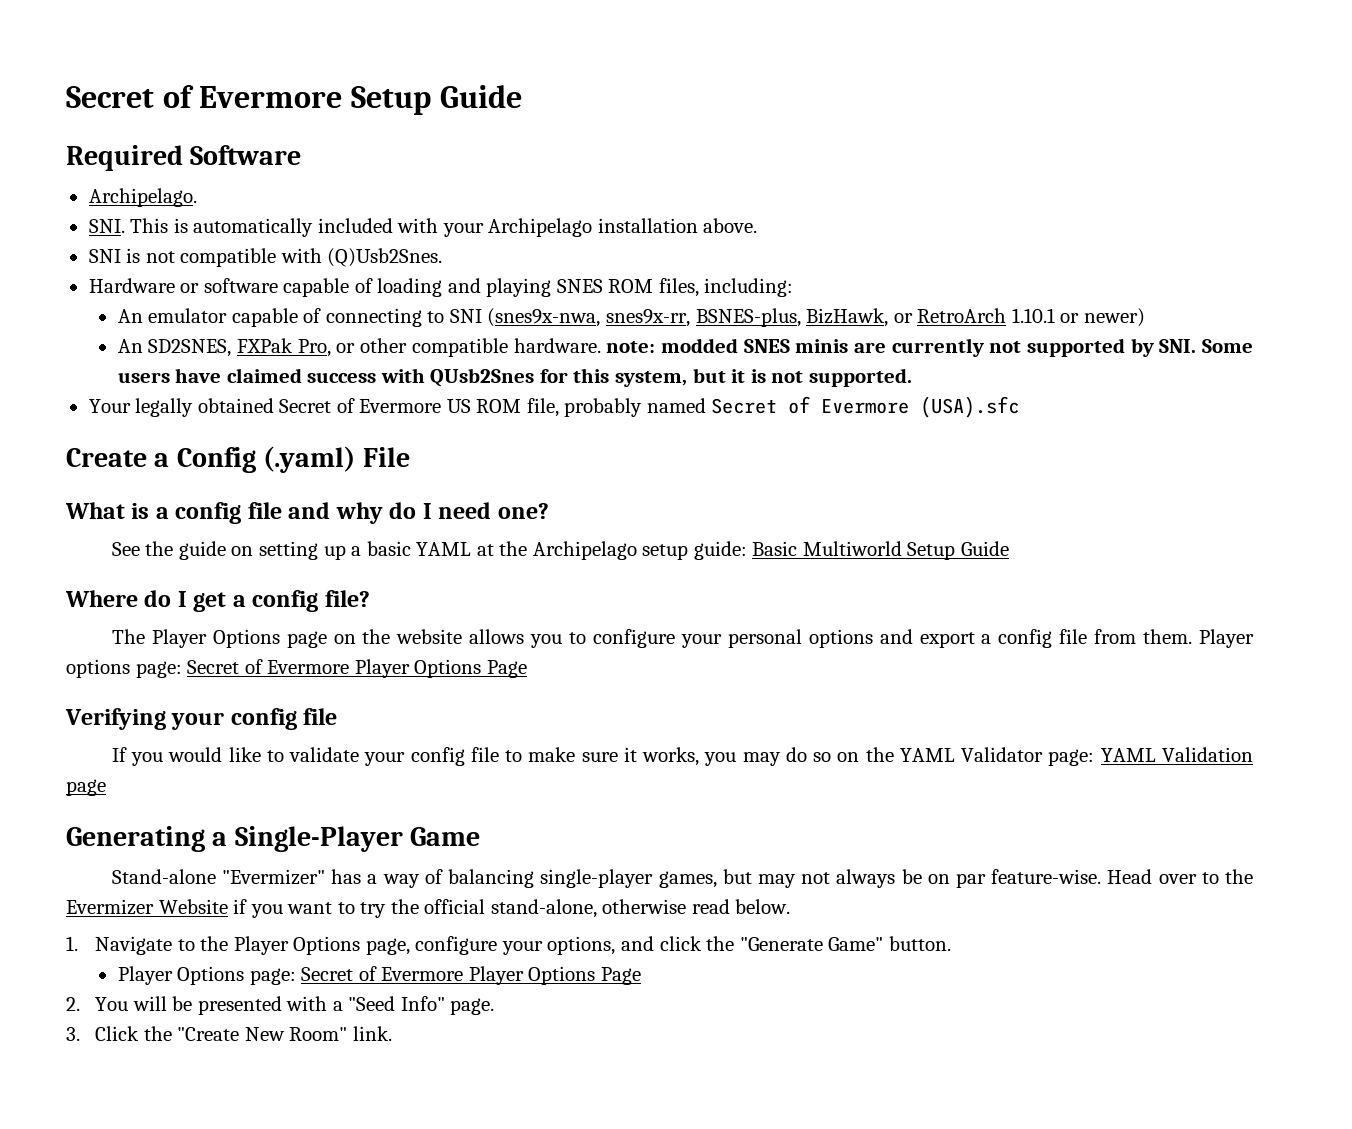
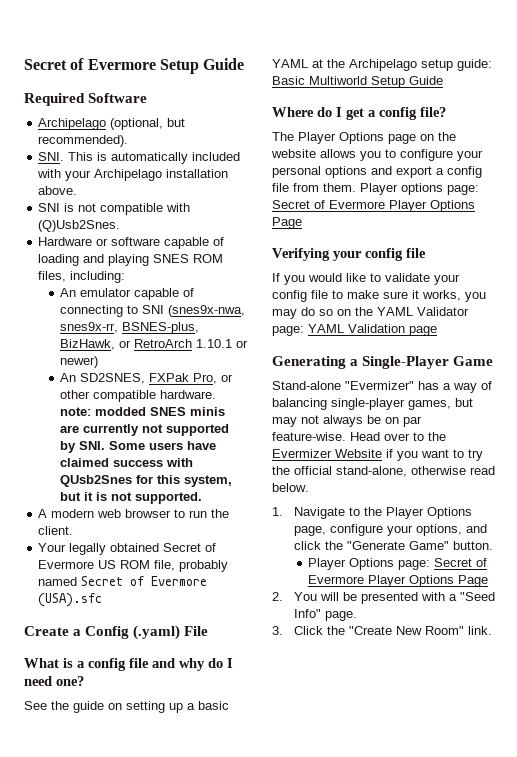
- Archipelago.
+ Archipelago (optional, but recommended).
+ A modern web browser to run the client.

